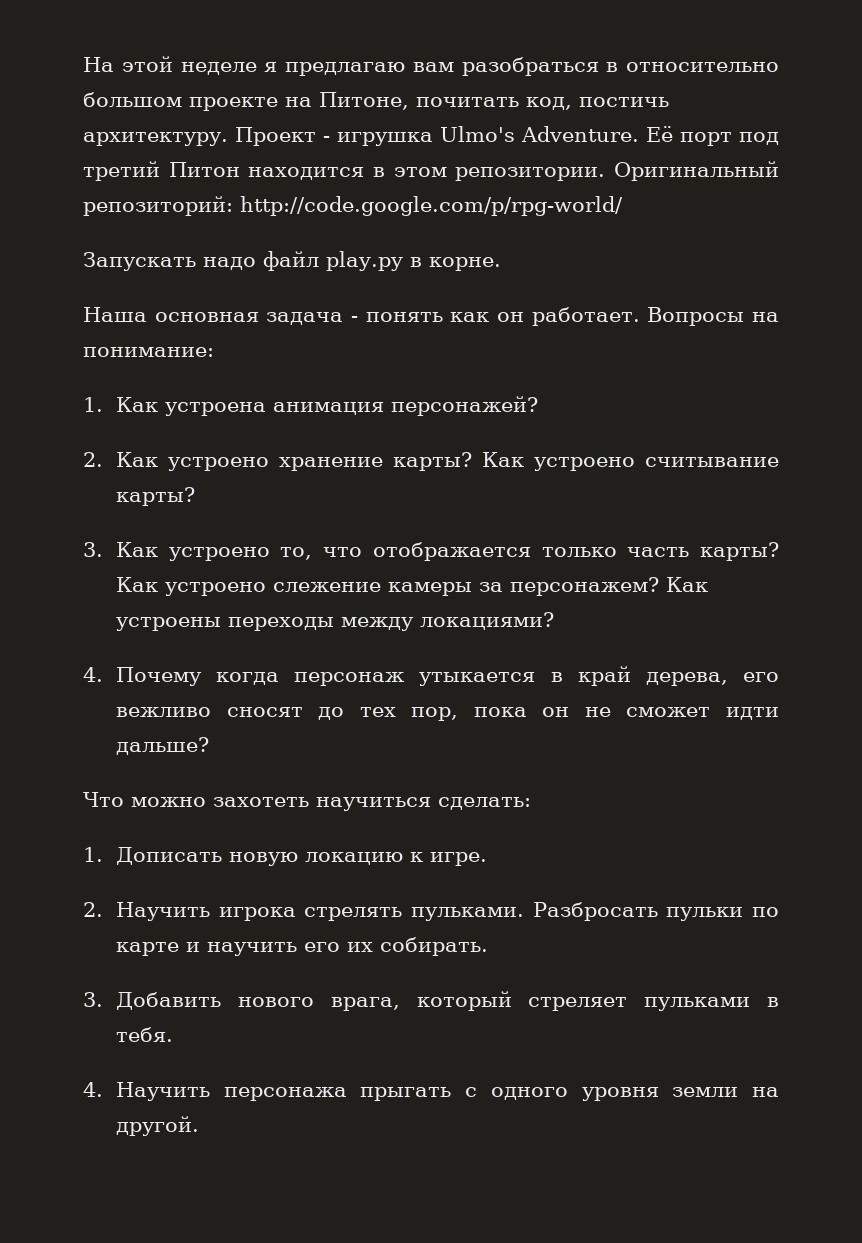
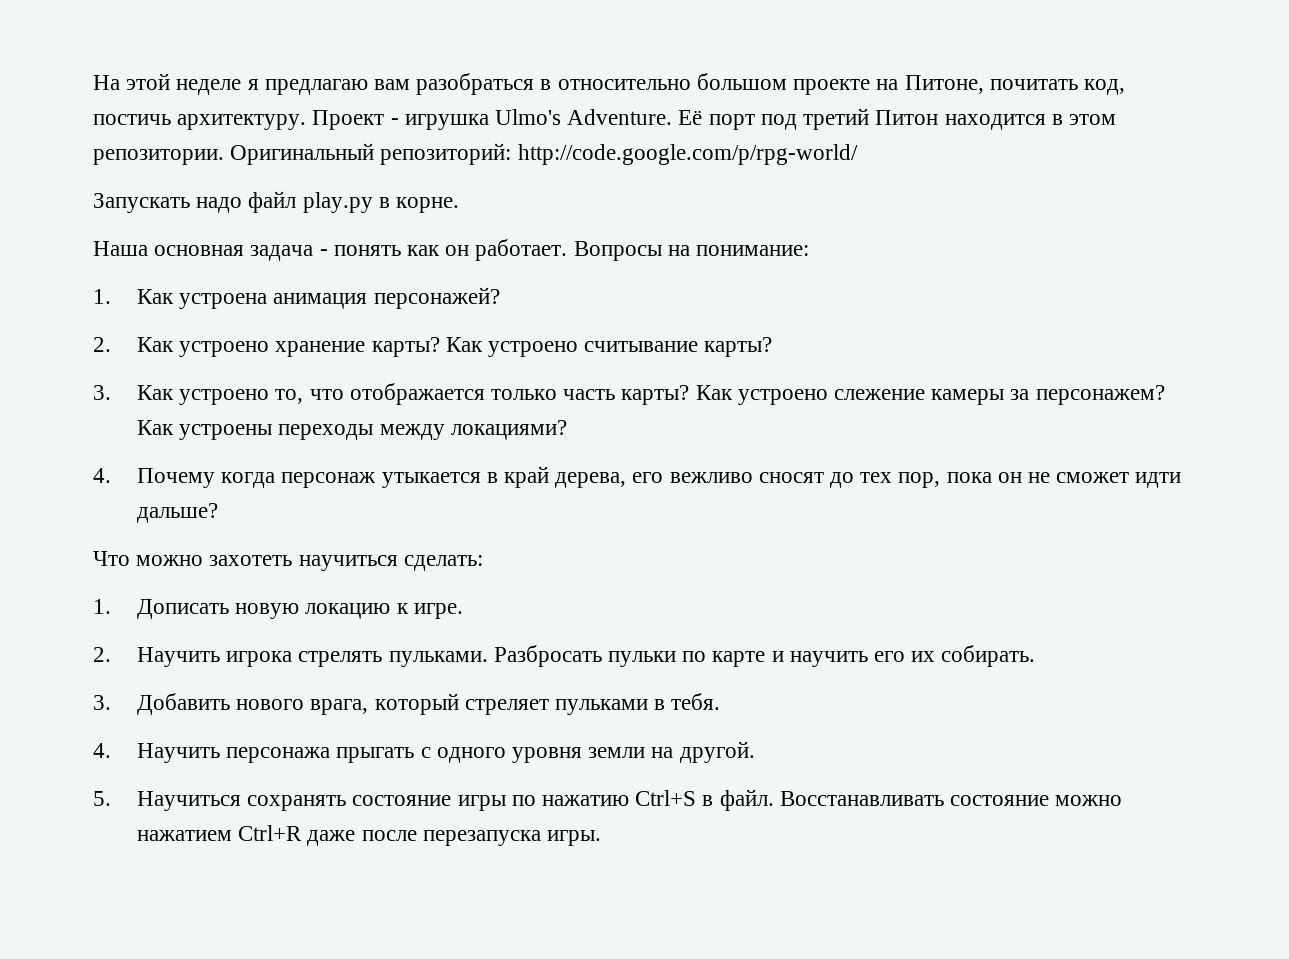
+ 5. Научиться сохранять состояние игры по нажатию Ctrl+S в файл. Восстанавливать состояние можно нажатием Ctrl+R даже после перезапуска игры.

